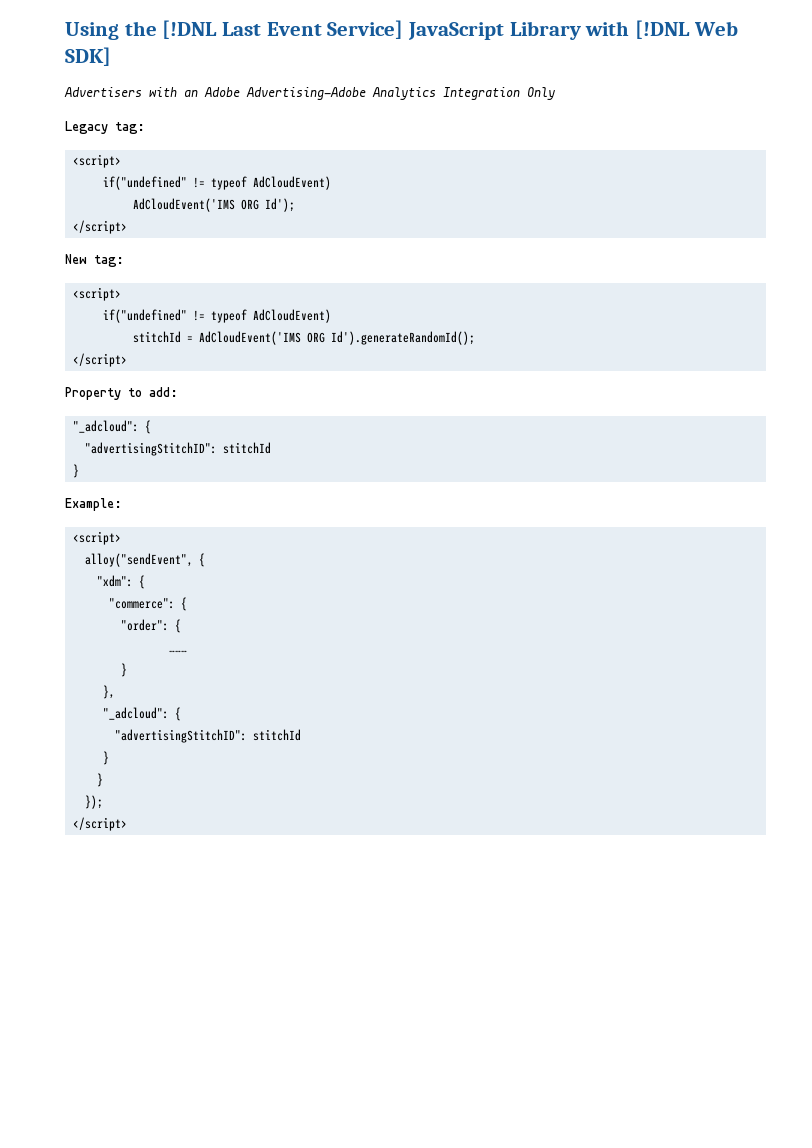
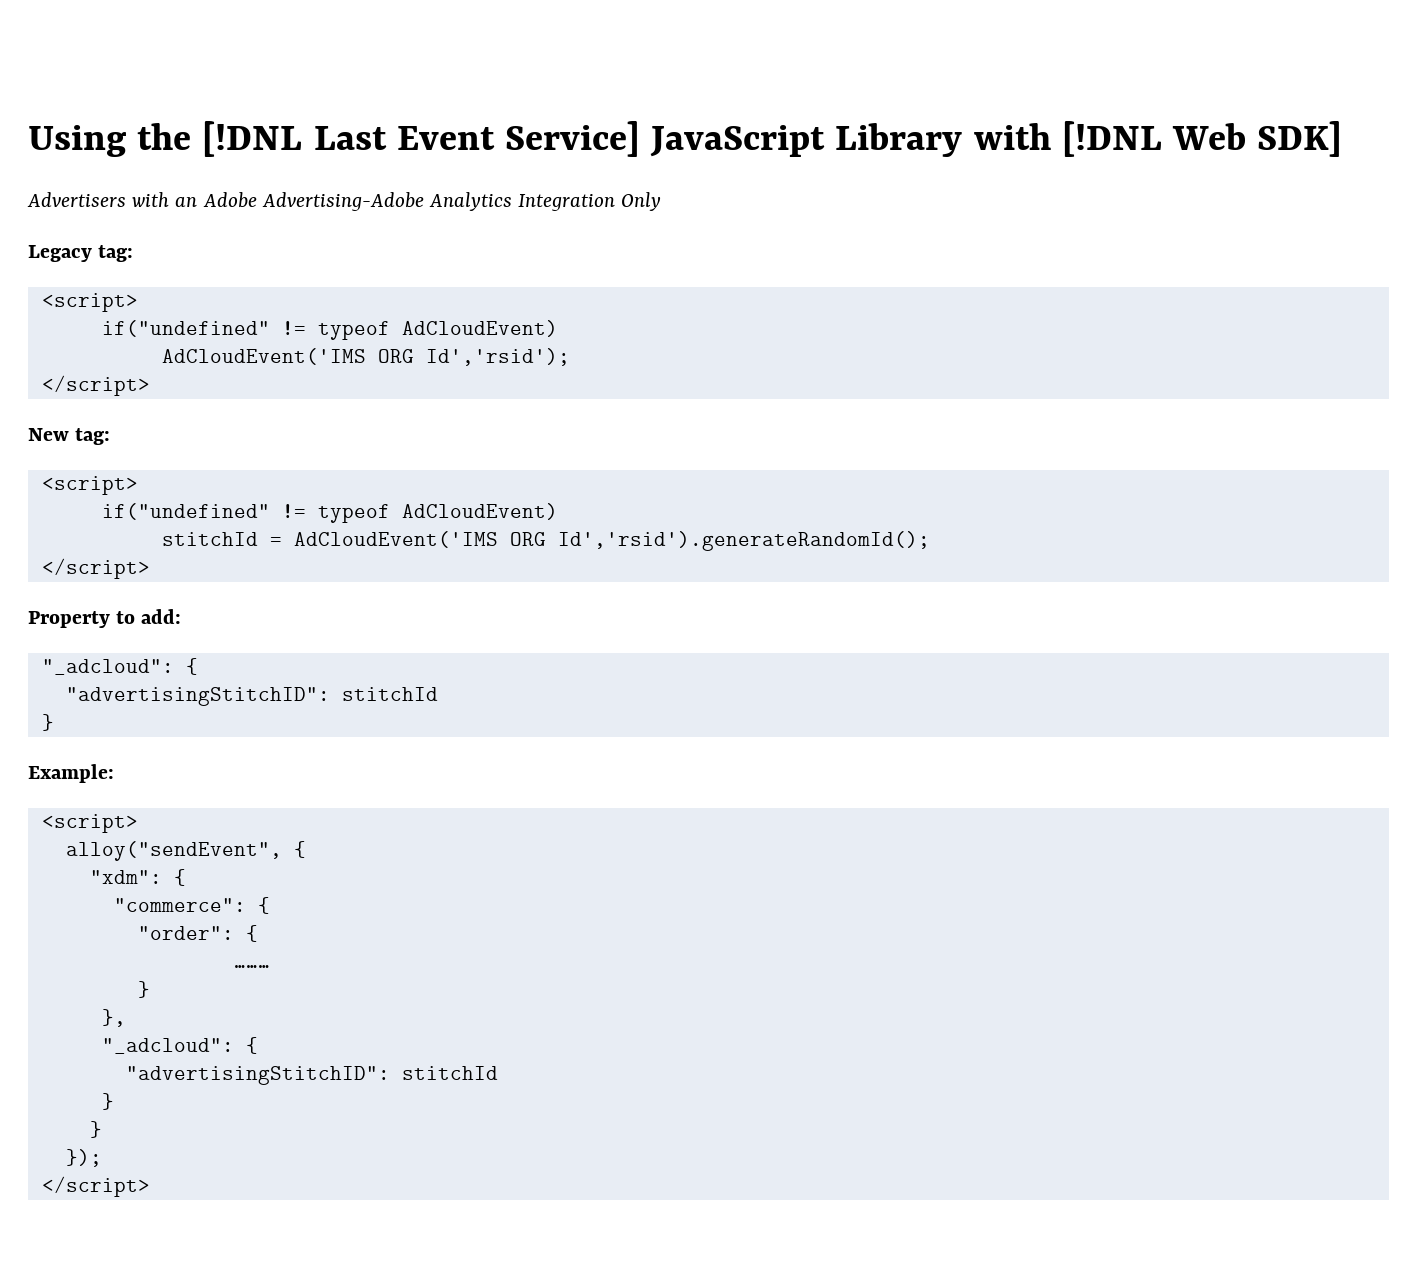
- AdCloudEvent('IMS ORG Id');
+ AdCloudEvent('IMS ORG Id','rsid');
- stitchId = AdCloudEvent('IMS ORG Id').generateRandomId();
+ stitchId = AdCloudEvent('IMS ORG Id','rsid').generateRandomId();

